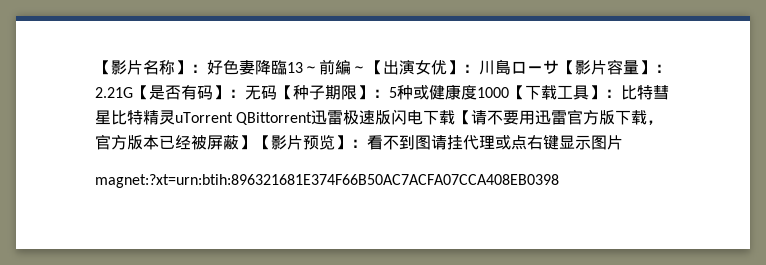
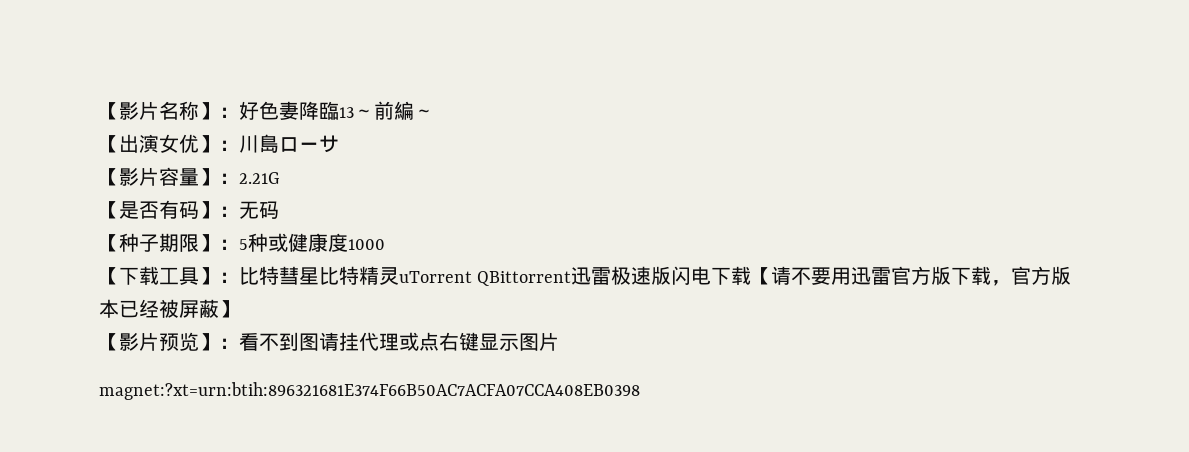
- 好色妻降臨13～前編～【出演女优】：
+ 好色妻降臨13～前編～
+ 【出演女优】：
- 川島ローサ【影片容量】：
+ 川島ローサ
+ 【影片容量】：
- 2.21G【是否有码】：
+ 2.21G
+ 【是否有码】：
- 无码【种子期限】：
+ 无码
+ 【种子期限】：
- 5种或健康度1000【下载工具】：
+ 5种或健康度1000
+ 【下载工具】：
- 比特彗星比特精灵uTorrent QBittorrent迅雷极速版闪电下载【请不要用迅雷官方版下载，官方版本已经被屏蔽】【影片预览】：
+ 比特彗星比特精灵uTorrent QBittorrent迅雷极速版闪电下载【请不要用迅雷官方版下载，官方版本已经被屏蔽】
+ 【影片预览】：

